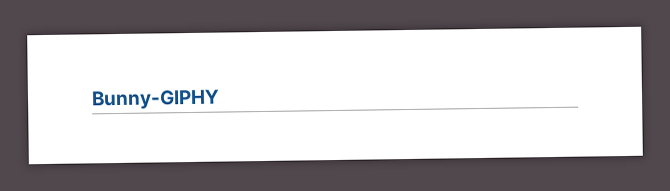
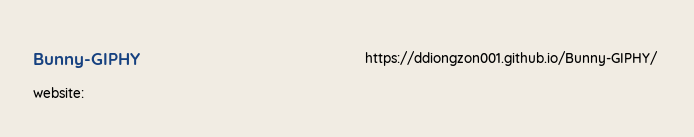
+ website: https://ddiongzon001.github.io/Bunny-GIPHY/

